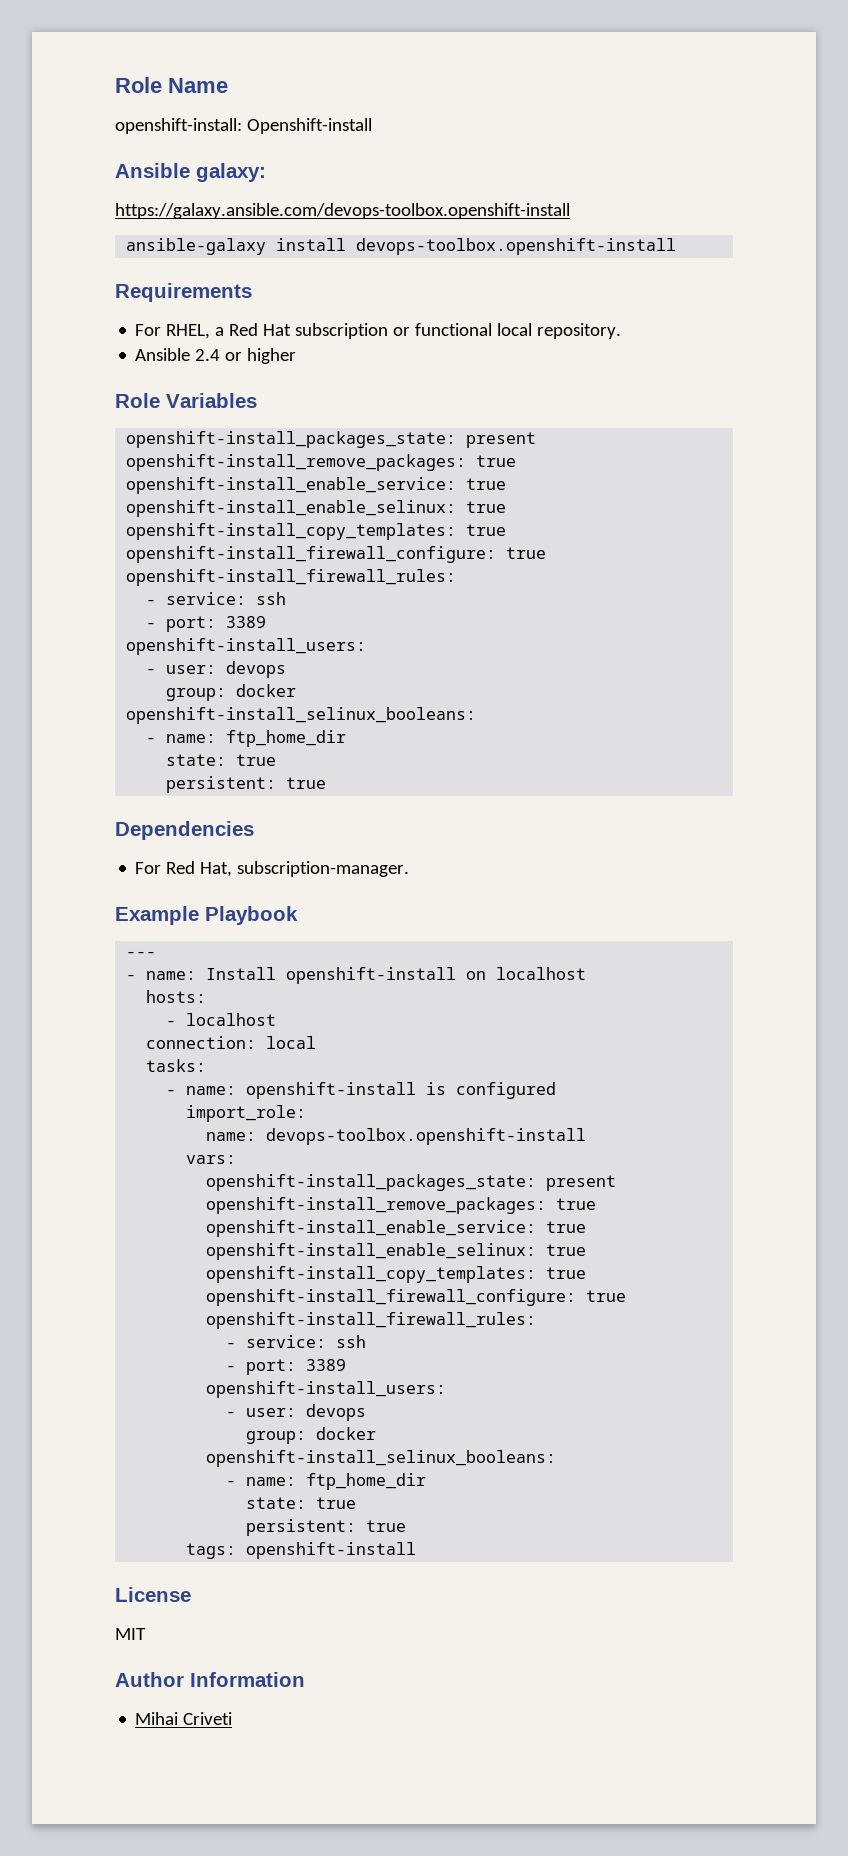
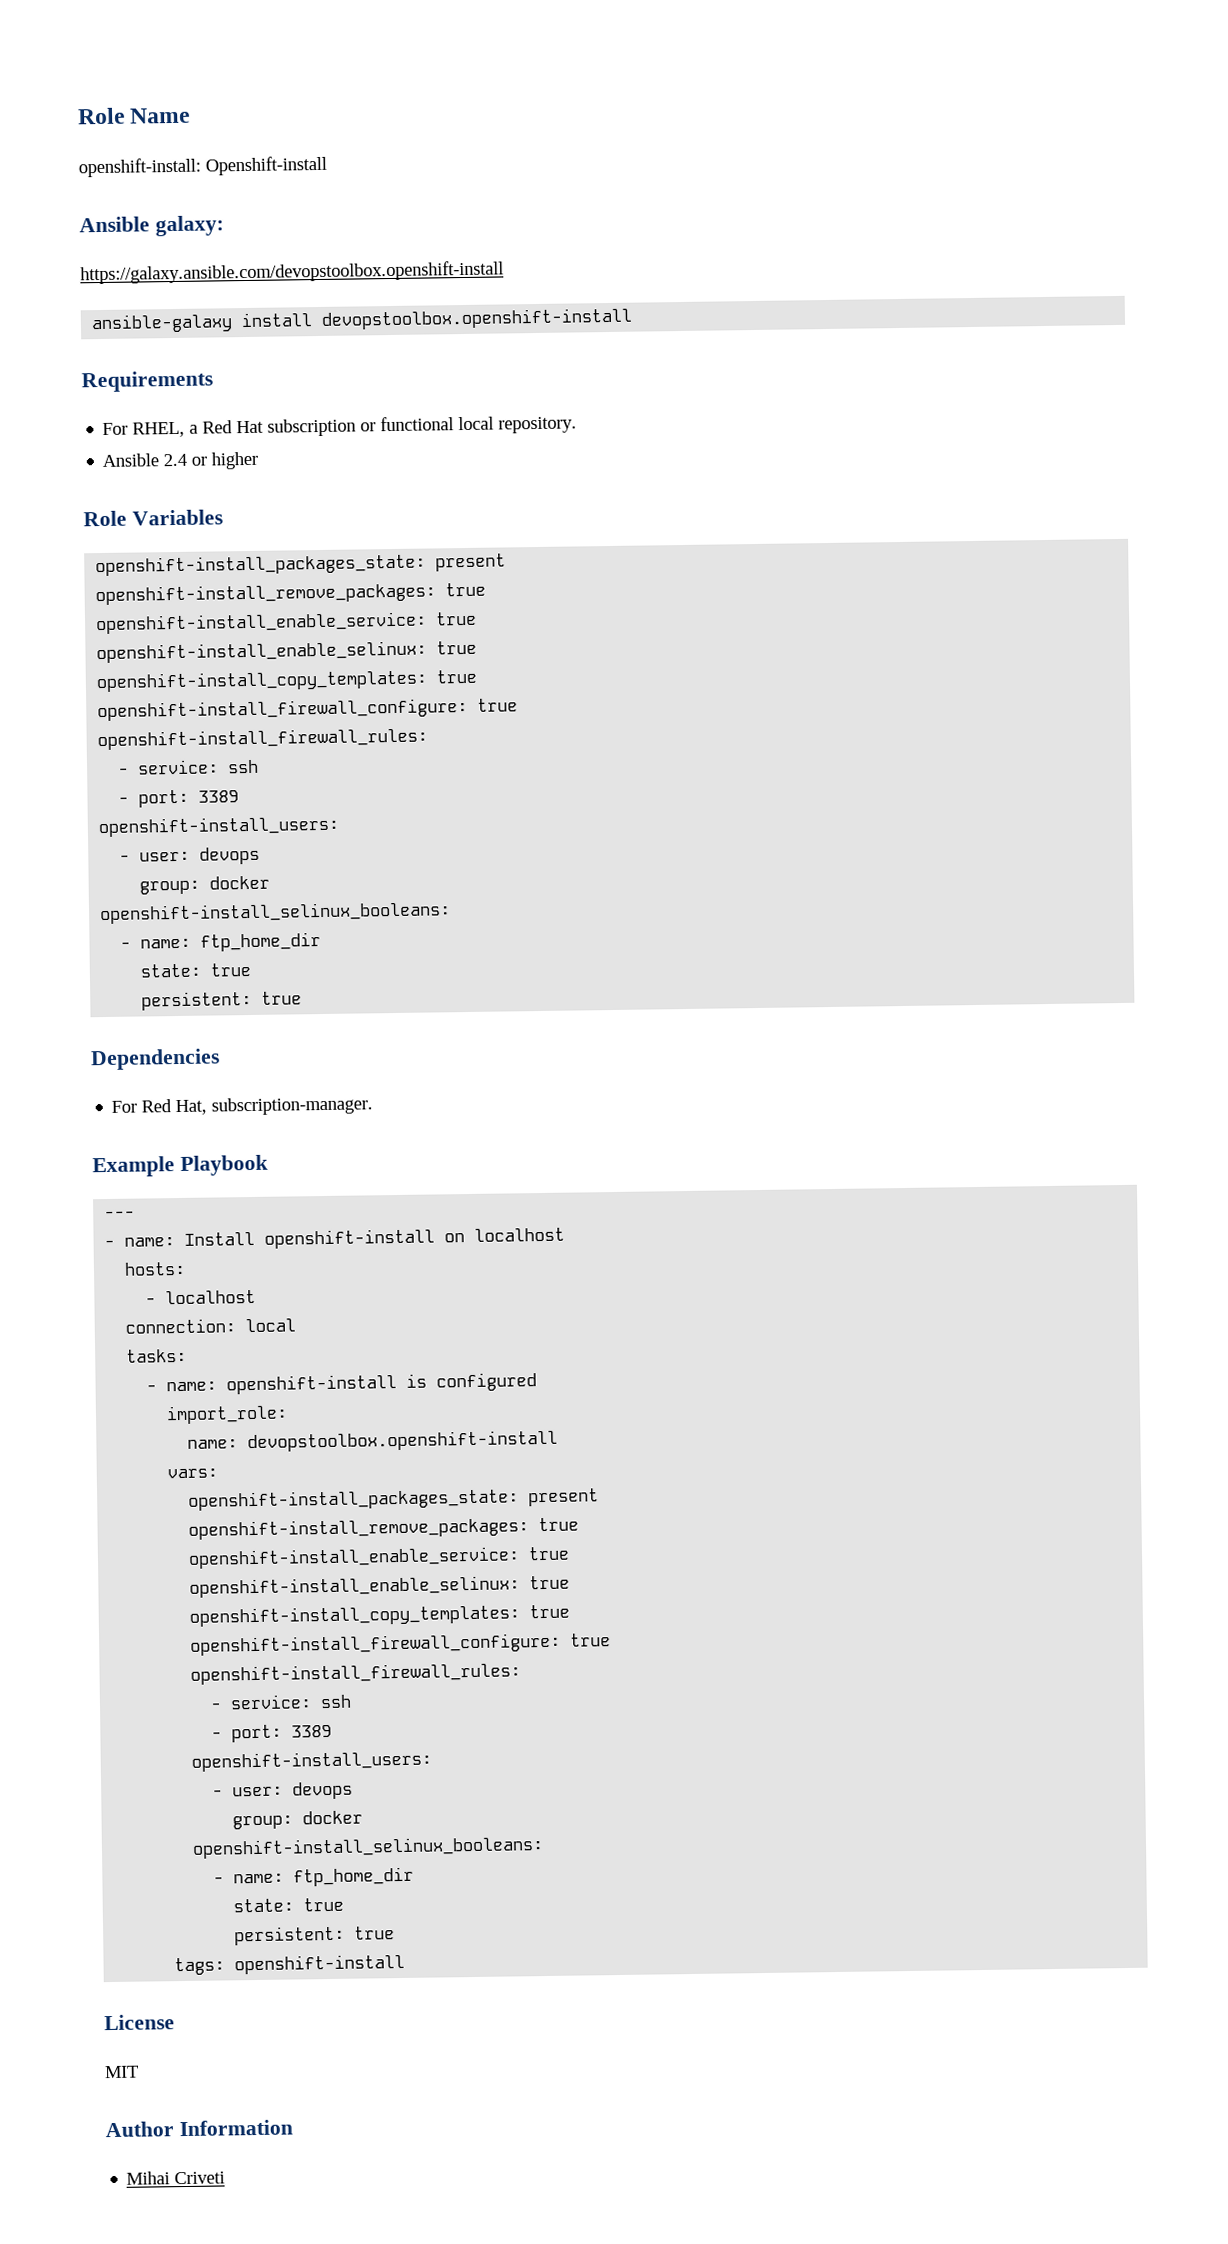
- https://galaxy.ansible.com/devops-toolbox.openshift-install
+ https://galaxy.ansible.com/devopstoolbox.openshift-install
- ansible-galaxy install devops-toolbox.openshift-install
+ ansible-galaxy install devopstoolbox.openshift-install
- name: devops-toolbox.openshift-install
+ name: devopstoolbox.openshift-install

